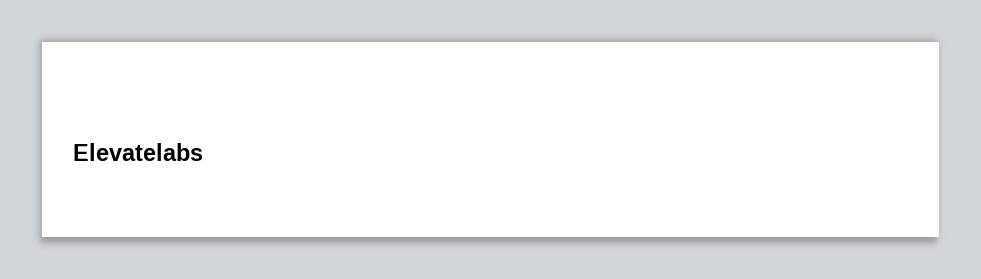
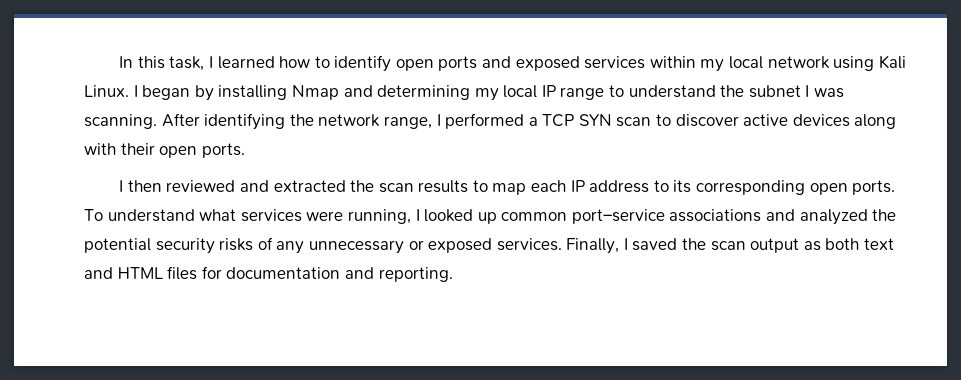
- Elevatelabs
+ In this task, I learned how to identify open ports and exposed services within my local network using Kali Linux. I began by installing Nmap and determining my local IP range to understand the subnet I was scanning. After identifying the network range, I performed a TCP SYN scan to discover active devices along with their open ports.
+ I then reviewed and extracted the scan results to map each IP address to its corresponding open ports. To understand what services were running, I looked up common port–service associations and analyzed the potential security risks of any unnecessary or exposed services. Finally, I saved the scan output as both text and HTML files for documentation and reporting.

